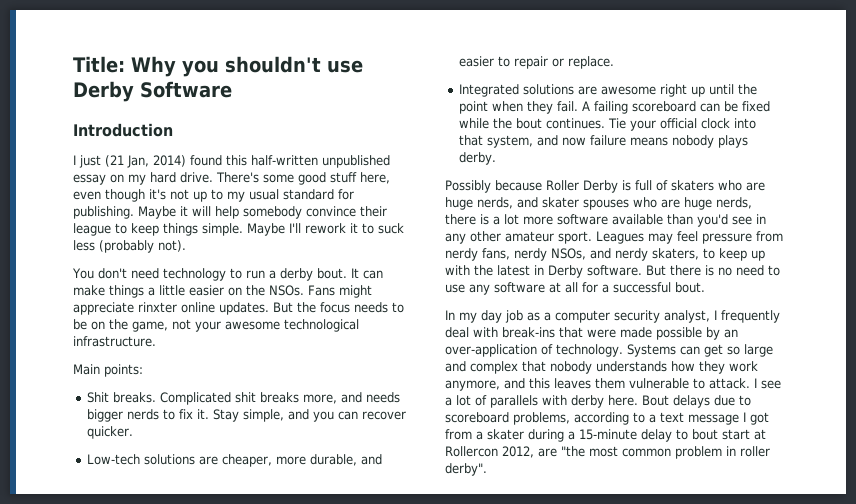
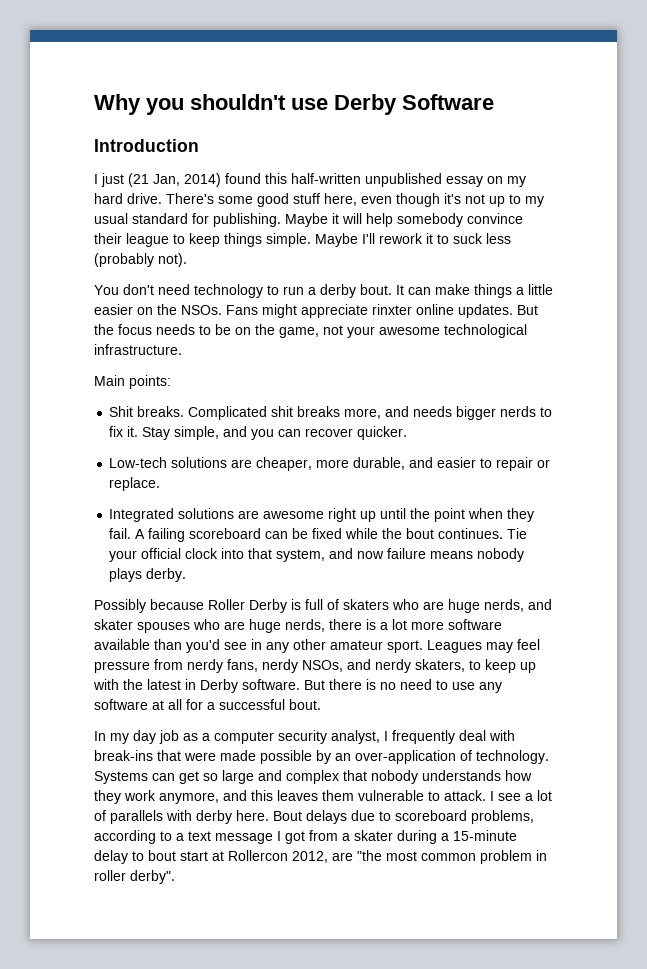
- Title: Why you shouldn't use Derby Software
+ Why you shouldn't use Derby Software

